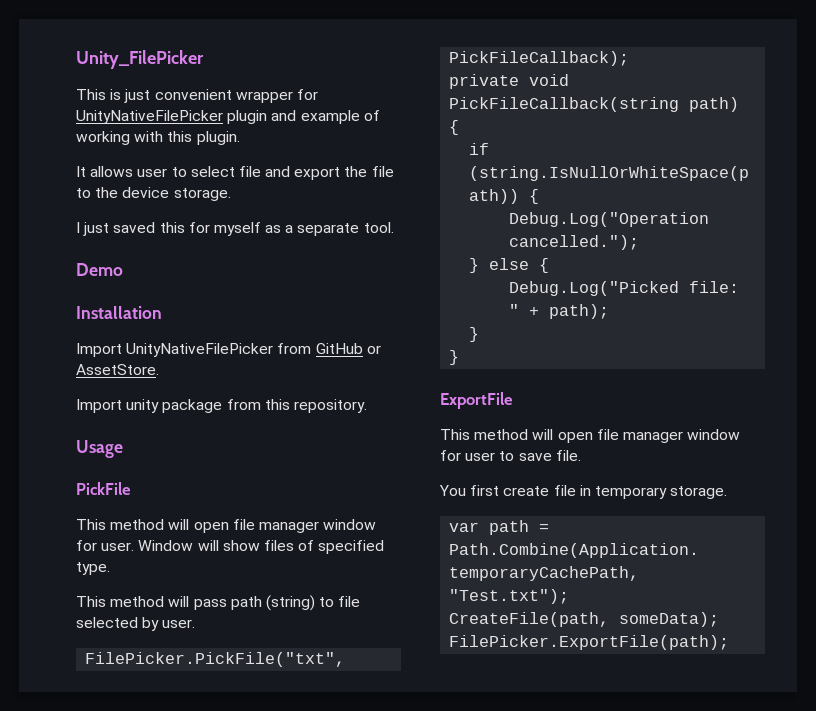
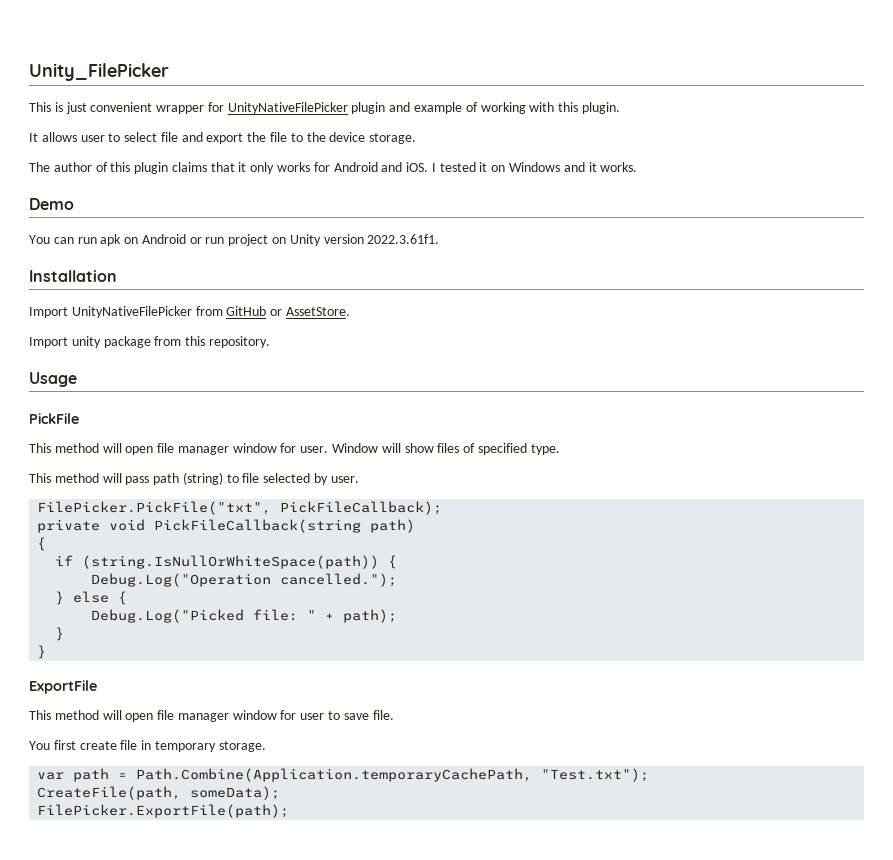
- I just saved this for myself as a separate tool.
+ The author of this plugin claims that it only works for Android and iOS. I tested it on Windows and it works.
  Demo
+ You can run apk on Android or run project on Unity version 2022.3.61f1.

